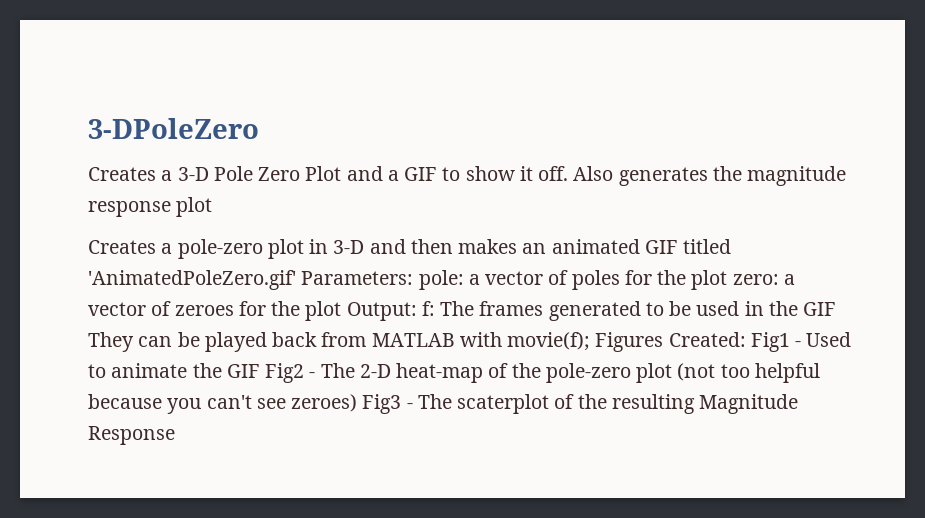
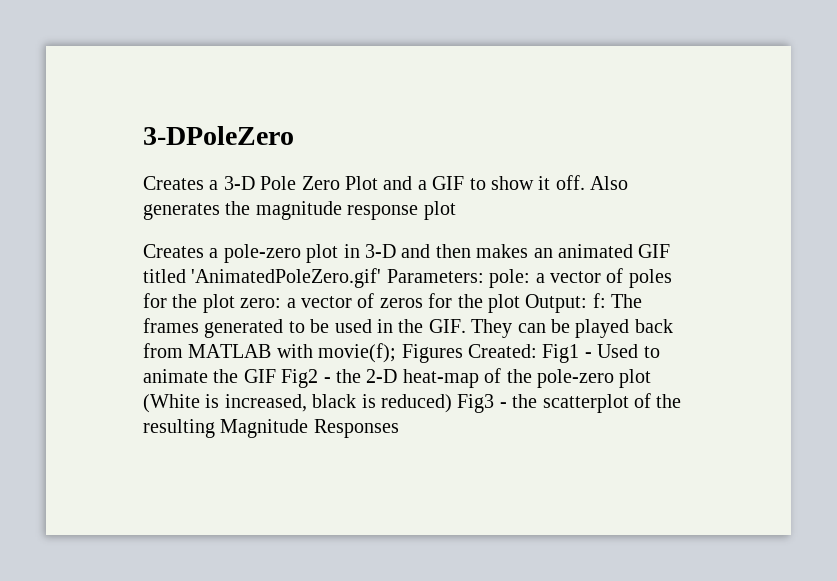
- a vector of zeroes for the plot Output:
+ a vector of zeros for the plot Output:
- The frames generated to be used in the GIF They can be played back from MATLAB with movie(f);
+ The frames generated to be used in the GIF. They can be played back from MATLAB with movie(f);
- Fig1 - Used to animate the GIF Fig2 - The 2-D heat-map of the pole-zero plot (not too helpful because you can't see zeroes) Fig3 - The scaterplot of the resulting Magnitude Response
+ Fig1 - Used to animate the GIF Fig2 - the 2-D heat-map of the pole-zero plot (White is increased, black is reduced) Fig3 - the scatterplot of the resulting Magnitude Responses

